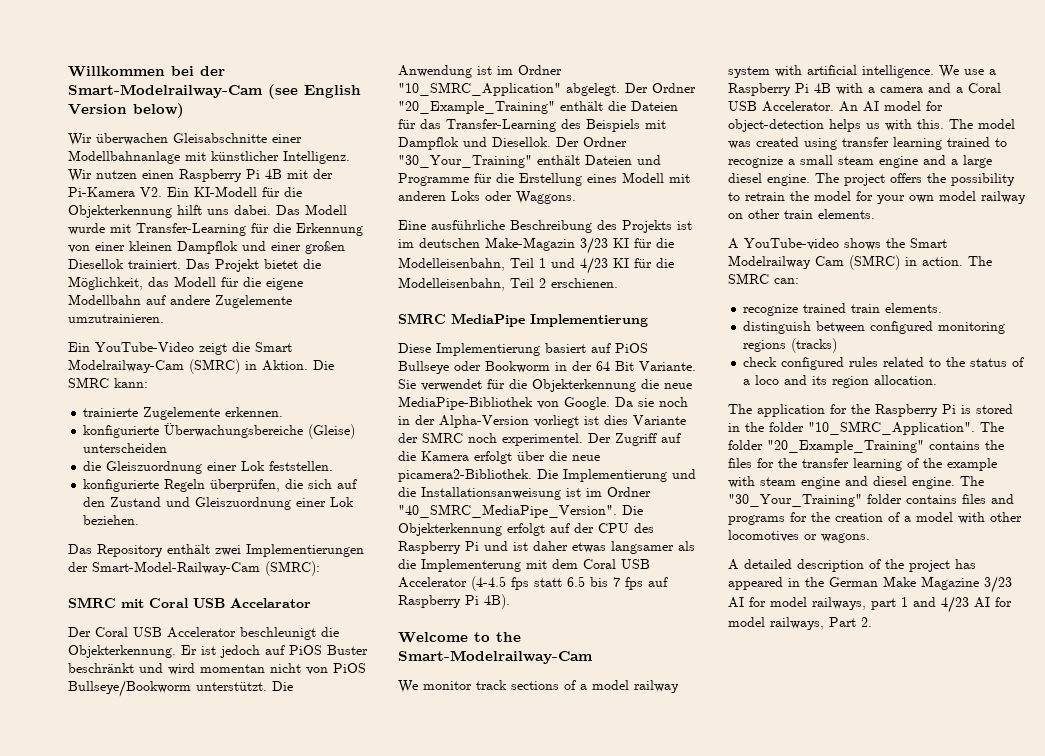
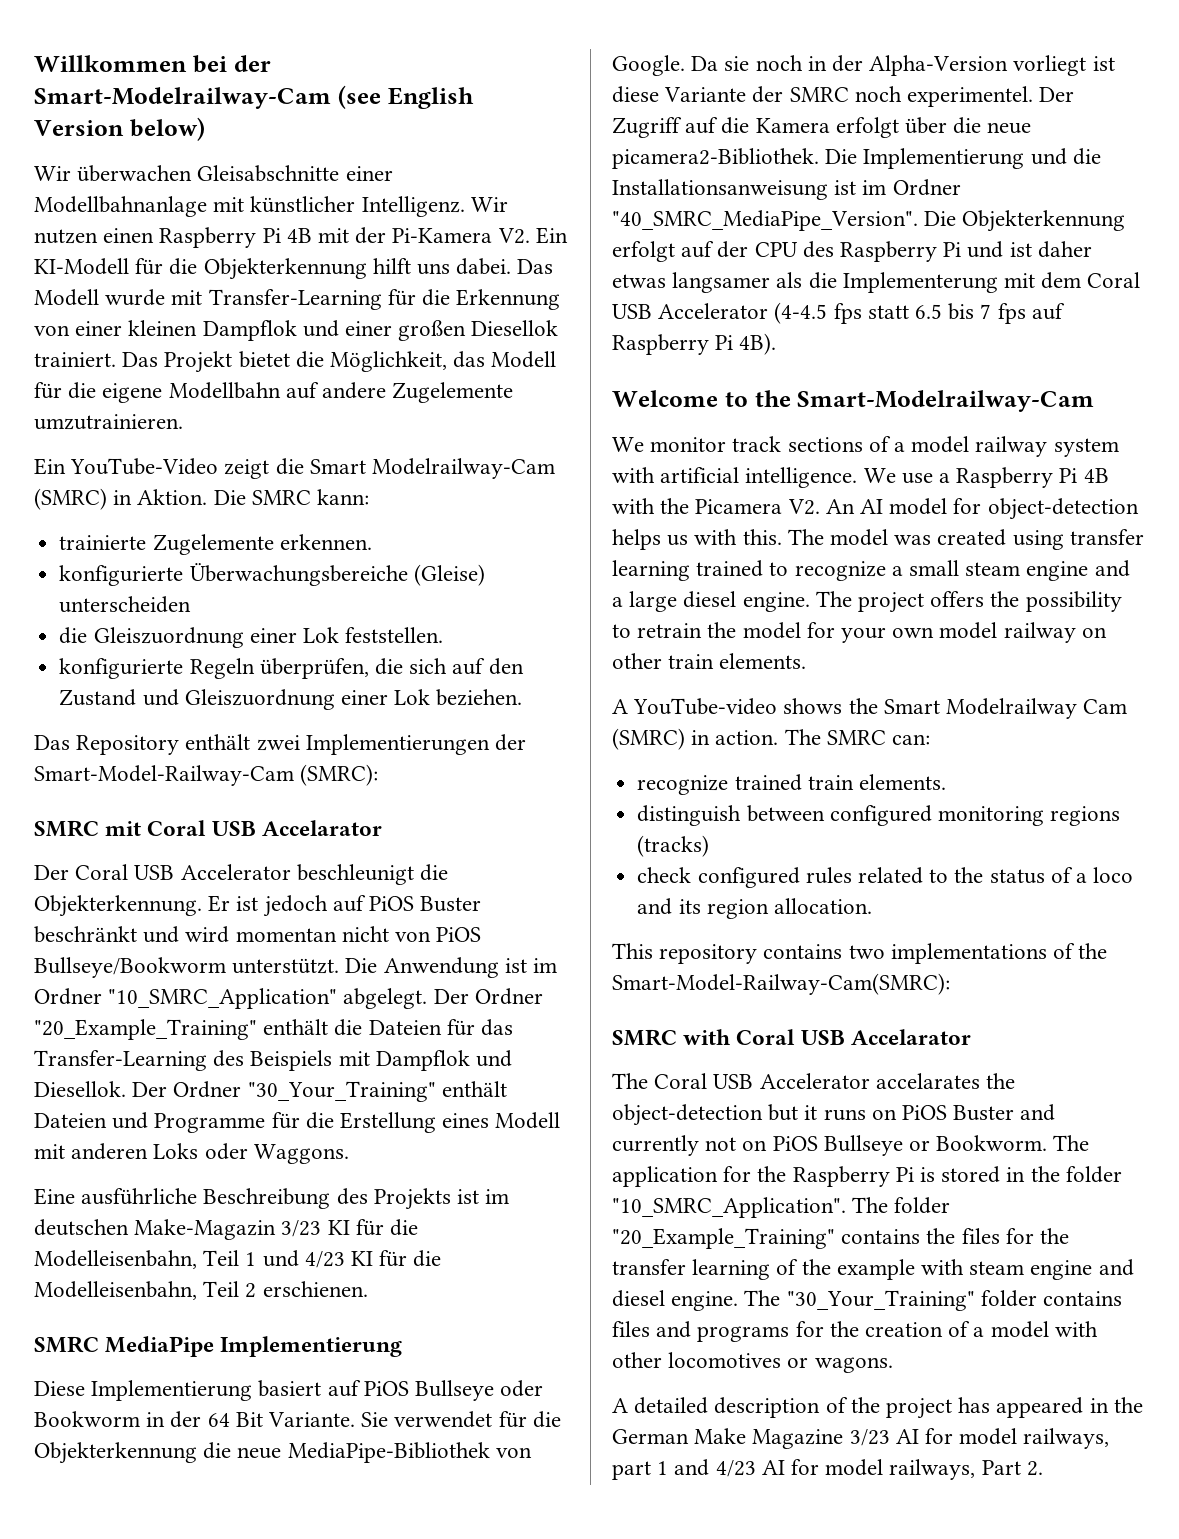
- Da sie noch in der Alpha-Version vorliegt ist dies Variante der SMRC noch experimentel.
+ Da sie noch in der Alpha-Version vorliegt ist diese Variante der SMRC noch experimentel.
- We use a Raspberry Pi 4B with a camera and a Coral USB Accelerator. An AI model for object-detection helps us with this.
+ We use a Raspberry Pi 4B with the Picamera V2. An AI model for object-detection helps us with this.
+ This repository contains two implementations of the Smart-Model-Railway-Cam(SMRC):
+ SMRC with Coral USB Accelarator
+ The Coral USB Accelerator accelarates the object-detection but it runs on PiOS Buster and currently not on PiOS Bullseye or Bookworm.

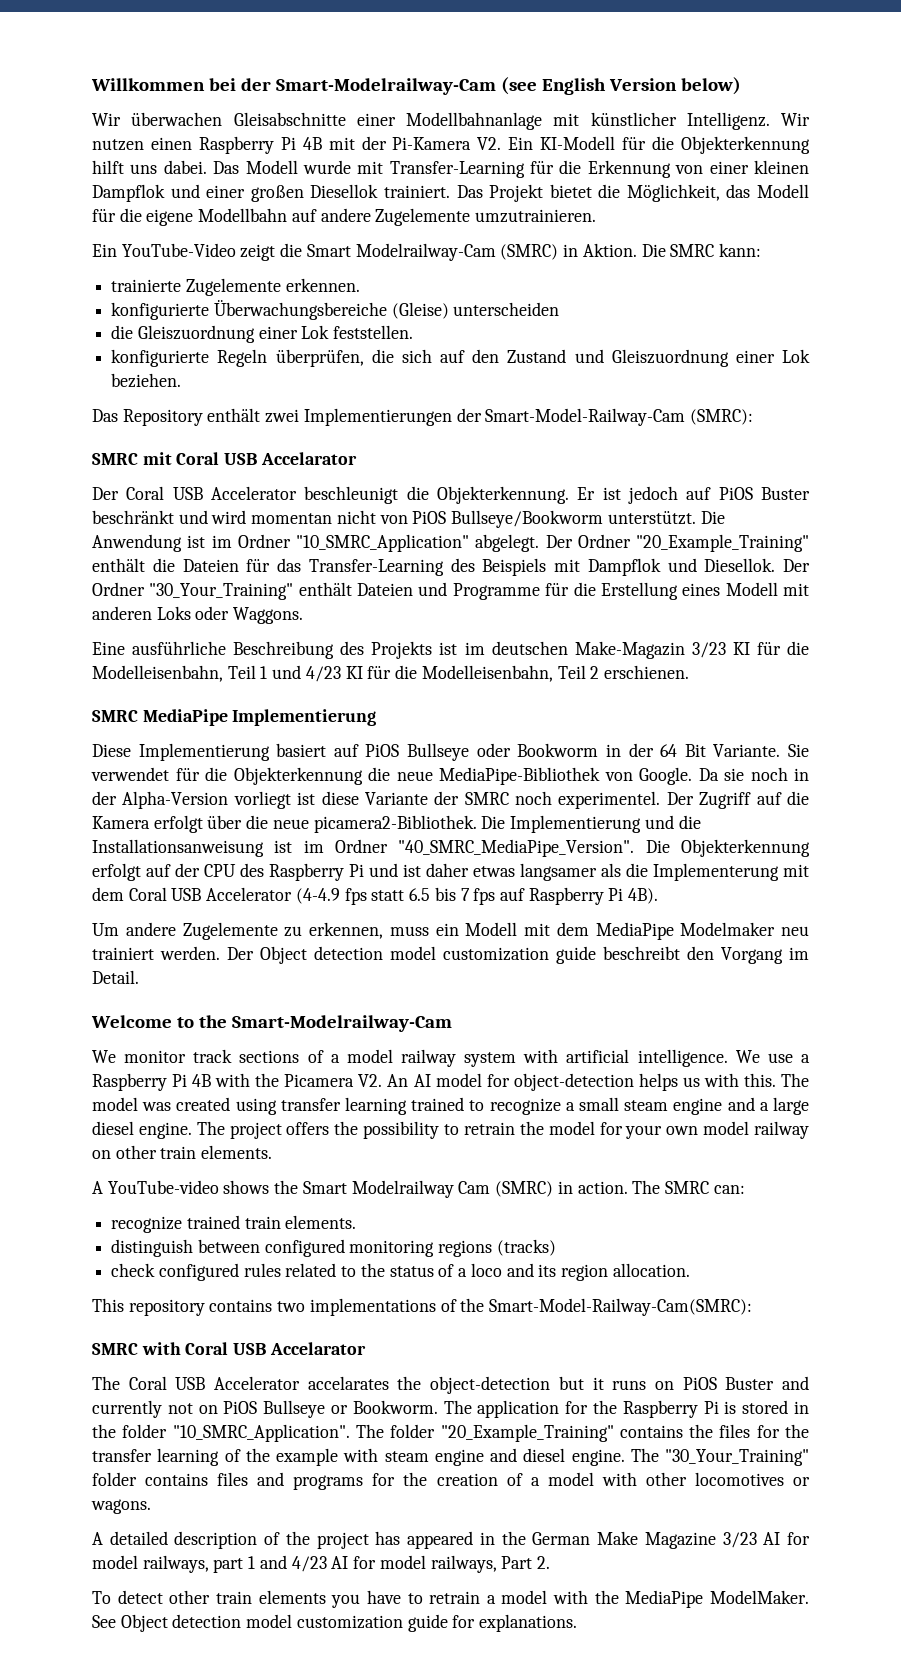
- Die Objekterkennung erfolgt auf der CPU des Raspberry Pi und ist daher etwas langsamer als die Implementerung mit dem Coral USB Accelerator (4-4.5 fps statt 6.5 bis 7 fps auf Raspberry Pi 4B).
+ Die Objekterkennung erfolgt auf der CPU des Raspberry Pi und ist daher etwas langsamer als die Implementerung mit dem Coral USB Accelerator (4-4.9 fps statt 6.5 bis 7 fps auf Raspberry Pi 4B).
+ Um andere Zugelemente zu erkennen, muss ein Modell mit dem MediaPipe Modelmaker neu trainiert werden. Der Object detection model customization guide beschreibt den Vorgang im Detail.
+ To detect other train elements you have to retrain a model with the MediaPipe ModelMaker. See Object detection model customization guide for explanations.

